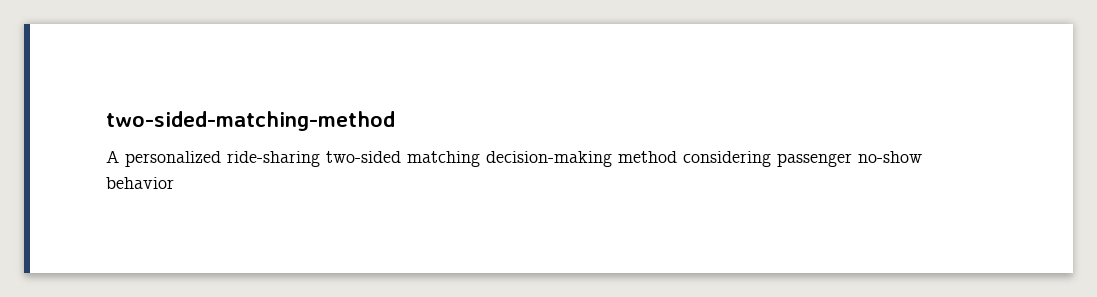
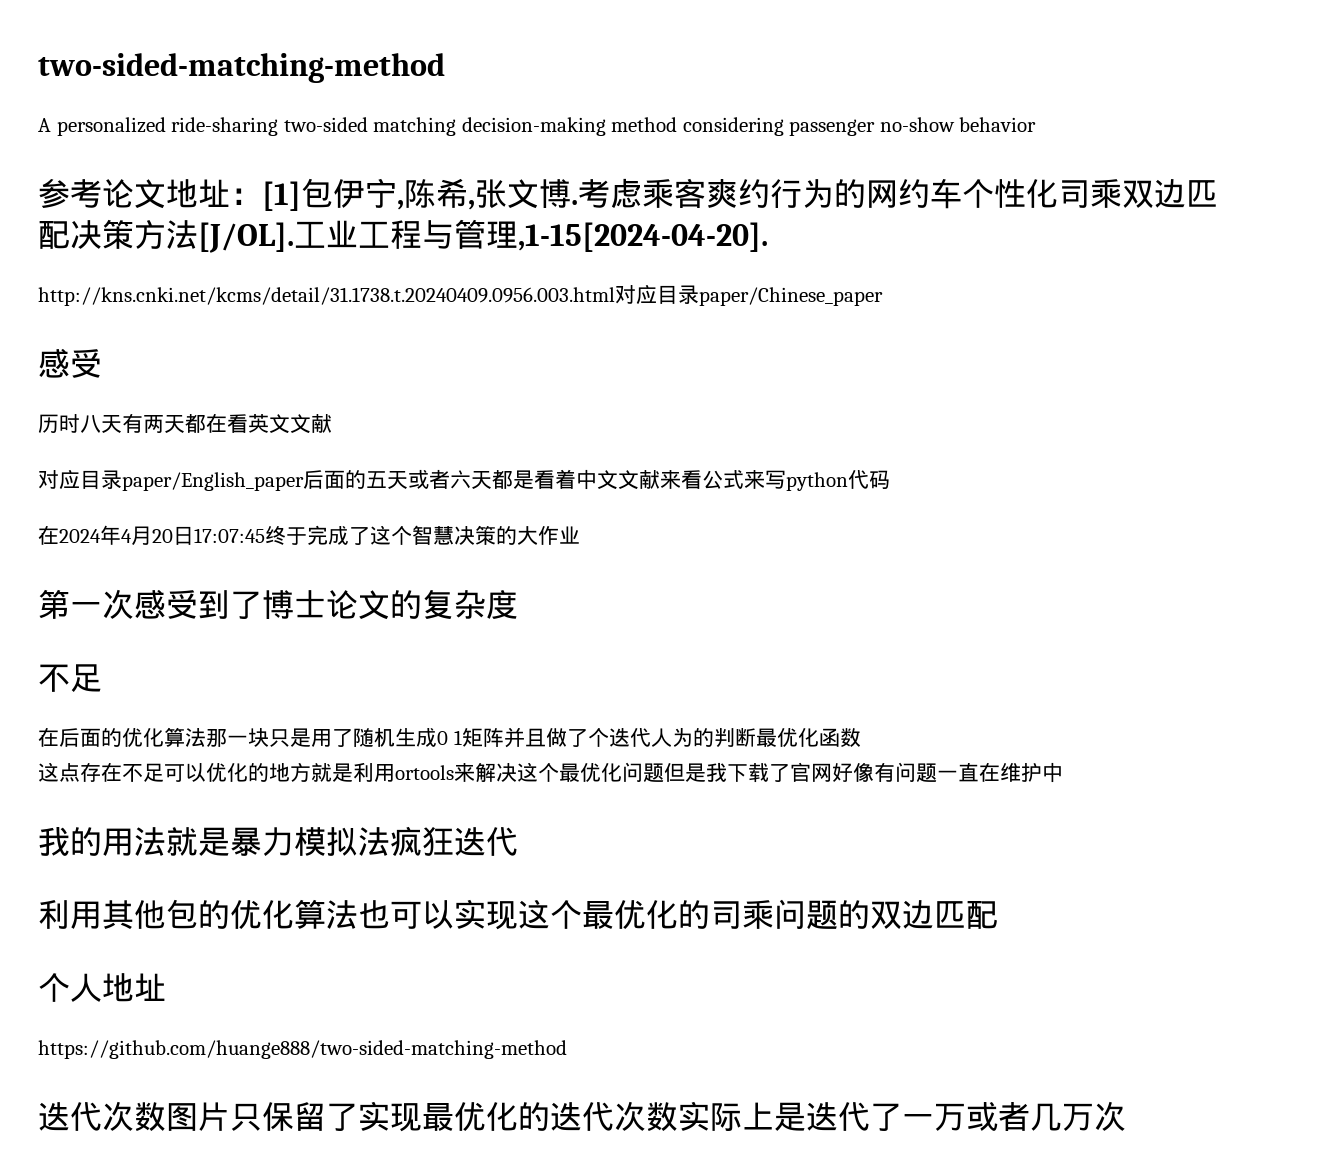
+ 参考论文地址：[1]包伊宁,陈希,张文博.考虑乘客爽约行为的网约车个性化司乘双边匹配决策方法[J/OL].工业工程与管理,1-15[2024-04-20].
+ http://kns.cnki.net/kcms/detail/31.1738.t.20240409.0956.003.html对应目录paper/Chinese_paper
+ 感受
+ 历时八天有两天都在看英文文献
+ 对应目录paper/English_paper后面的五天或者六天都是看着中文文献来看公式来写python代码
+ 在2024年4月20日17:07:45终于完成了这个智慧决策的大作业
+ 第一次感受到了博士论文的复杂度
+ 不足
+ 在后面的优化算法那一块只是用了随机生成0 1矩阵并且做了个迭代人为的判断最优化函数
+ 这点存在不足可以优化的地方就是利用ortools来解决这个最优化问题但是我下载了官网好像有问题一直在维护中
+ 我的用法就是暴力模拟法疯狂迭代
+ 利用其他包的优化算法也可以实现这个最优化的司乘问题的双边匹配
+ 个人地址
+ https://github.com/huange888/two-sided-matching-method
+ 迭代次数图片只保留了实现最优化的迭代次数实际上是迭代了一万或者几万次

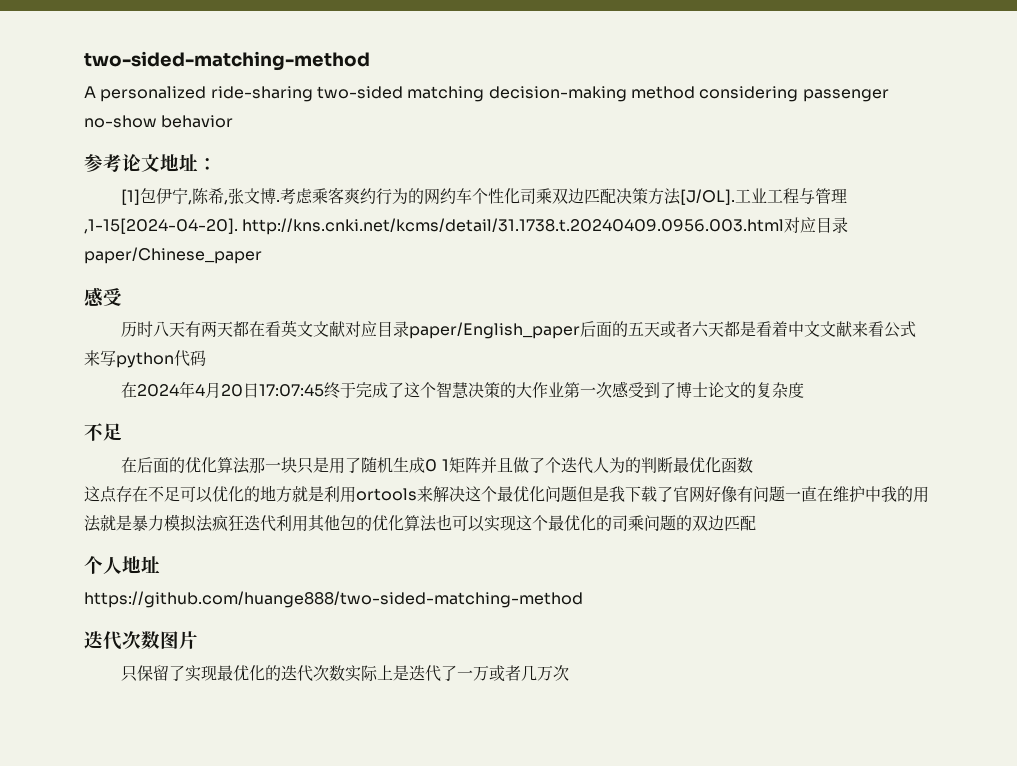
- 参考论文地址：[1]包伊宁,陈希,张文博.
+ 参考论文地址：
+ [1]包伊宁,陈希,张文博.
- 工业工程与管理,1-15[2024-04-20].
- http://kns.cnki.net/kcms/detail/31.1738.t.20240409.0956.003.html对应目录paper/Chinese_paper
+ 工业工程与管理,1-15[2024-04-20]. http://kns.cnki.net/kcms/detail/31.1738.t.20240409.0956.003.html对应目录paper/Chinese_paper
- 历时八天有两天都在看英文文献
- 对应目录paper/English_paper后面的五天或者六天都是看着中文文献来看公式来写python代码
+ 历时八天有两天都在看英文文献对应目录paper/English_paper后面的五天或者六天都是看着中文文献来看公式来写python代码
- 在2024年4月20日17:07:45终于完成了这个智慧决策的大作业
- 第一次感受到了博士论文的复杂度
+ 在2024年4月20日17:07:45终于完成了这个智慧决策的大作业第一次感受到了博士论文的复杂度
- 这点存在不足可以优化的地方就是利用ortools来解决这个最优化问题但是我下载了官网好像有问题一直在维护中
- 我的用法就是暴力模拟法疯狂迭代
- 利用其他包的优化算法也可以实现这个最优化的司乘问题的双边匹配
+ 这点存在不足可以优化的地方就是利用ortools来解决这个最优化问题但是我下载了官网好像有问题一直在维护中我的用法就是暴力模拟法疯狂迭代利用其他包的优化算法也可以实现这个最优化的司乘问题的双边匹配
- 迭代次数图片只保留了实现最优化的迭代次数实际上是迭代了一万或者几万次
+ 迭代次数图片
+ 只保留了实现最优化的迭代次数实际上是迭代了一万或者几万次

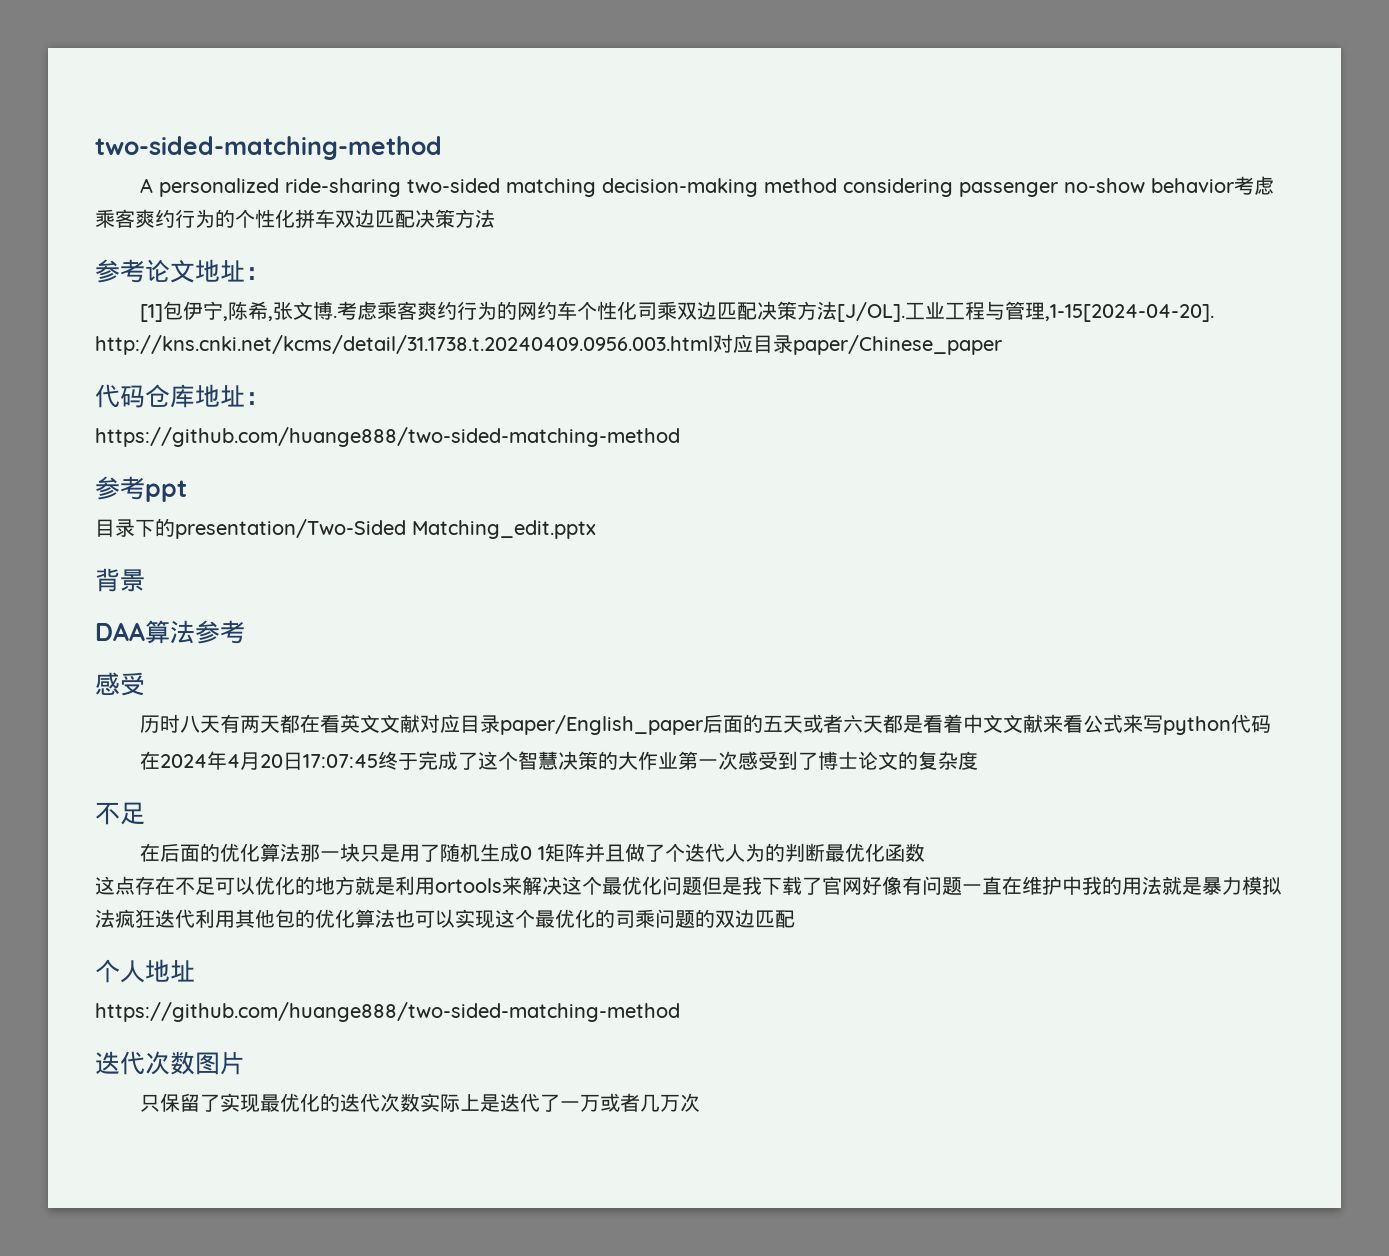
- A personalized ride-sharing two-sided matching decision-making method considering passenger no-show behavior
+ A personalized ride-sharing two-sided matching decision-making method considering passenger no-show behavior考虑乘客爽约行为的个性化拼车双边匹配决策方法
+ 代码仓库地址：
+ https://github.com/huange888/two-sided-matching-method
+ 参考ppt
+ 目录下的presentation/Two-Sided Matching_edit.pptx
+ 背景
+ DAA算法参考

